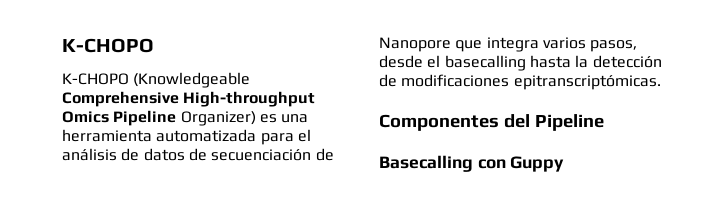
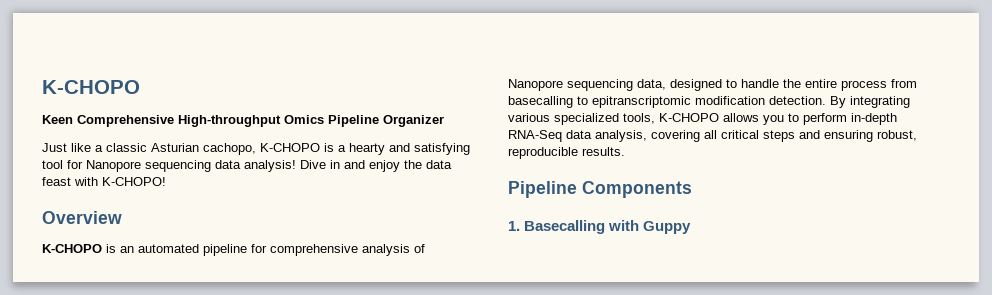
- K-CHOPO (Knowledgeable Comprehensive High-throughput Omics Pipeline Organizer) es una herramienta automatizada para el análisis de datos de secuenciación de Nanopore que integra varios pasos, desde el basecalling hasta la detección de modificaciones epitranscriptómicas.
- Componentes del Pipeline
- Basecalling con Guppy
+ Keen Comprehensive High-throughput Omics Pipeline Organizer
+ Just like a classic Asturian cachopo, K-CHOPO is a hearty and satisfying tool for Nanopore sequencing data analysis! Dive in and enjoy the data feast with K-CHOPO!
+ Overview
+ K-CHOPO is an automated pipeline for comprehensive analysis of Nanopore sequencing data, designed to handle the entire process from basecalling to epitranscriptomic modification detection. By integrating various specialized tools, K-CHOPO allows you to perform in-depth RNA-Seq data analysis, covering all critical steps and ensuring robust, reproducible results.
+ Pipeline Components
+ 1. Basecalling with Guppy

